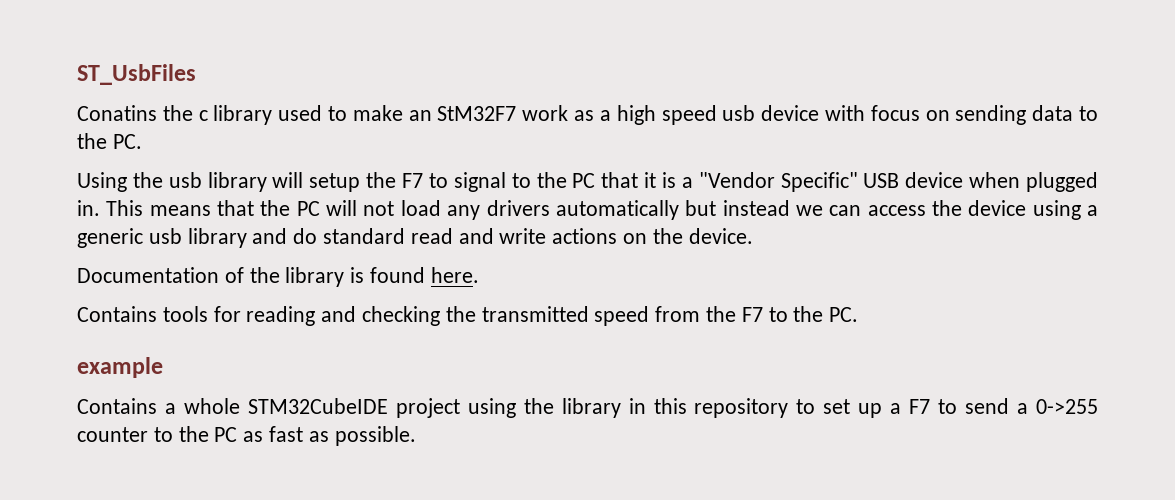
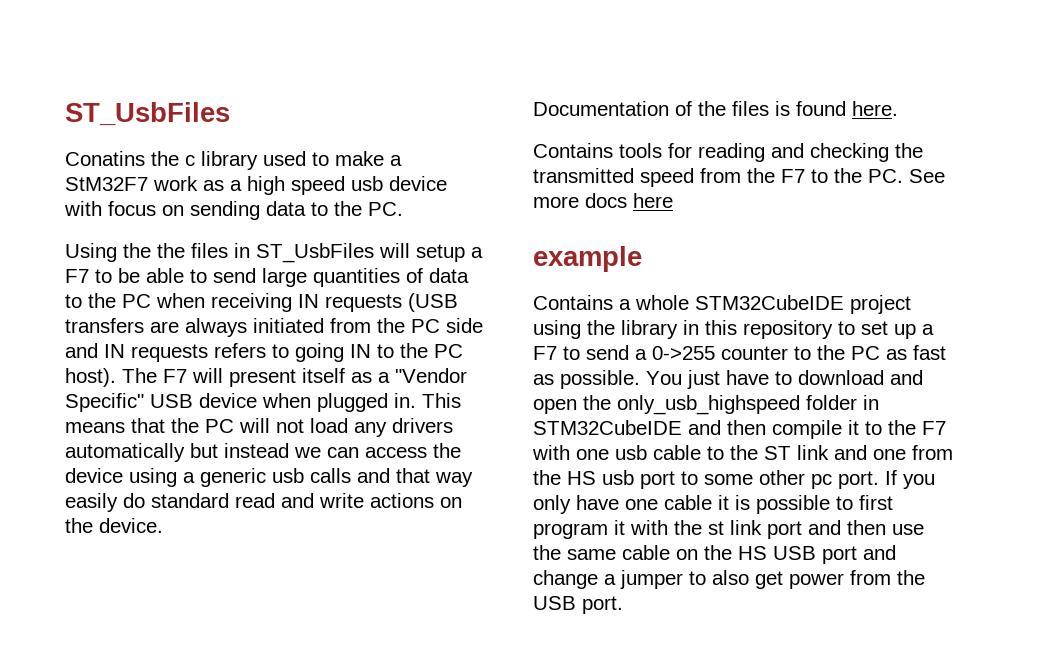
- Conatins the c library used to make an StM32F7 work as a high speed usb device with focus on sending data to the PC.
+ Conatins the c library used to make a StM32F7 work as a high speed usb device with focus on sending data to the PC.
- Using the usb library will setup the F7 to signal to the PC that it is a "Vendor Specific" USB device when plugged in.
+ Using the the files in ST_UsbFiles will setup a F7 to be able to send large quantities of data to the PC when receiving IN requests (USB transfers are always initiated from the PC side and IN requests refers to going IN to the PC host). The F7 will present itself as a "Vendor Specific" USB device when plugged in.
- This means that the PC will not load any drivers automatically but instead we can access the device using a generic usb library and do standard read and write actions on the device.
+ This means that the PC will not load any drivers automatically but instead we can access the device using a generic usb calls and that way easily do standard read and write actions on the device.
- Documentation of the library is found here.
+ Documentation of the files is found here.
- Contains tools for reading and checking the transmitted speed from the F7 to the PC.
+ Contains tools for reading and checking the transmitted speed from the F7 to the PC. See more docs here
+ You just have to download and open the only_usb_highspeed folder in STM32CubeIDE and then compile it to the F7 with one usb cable to the ST link and one from the HS usb port to some other pc port. If you only have one cable it is possible to first program it with the st link port and then use the same cable on the HS USB port and change a jumper to also get power from the USB port.

